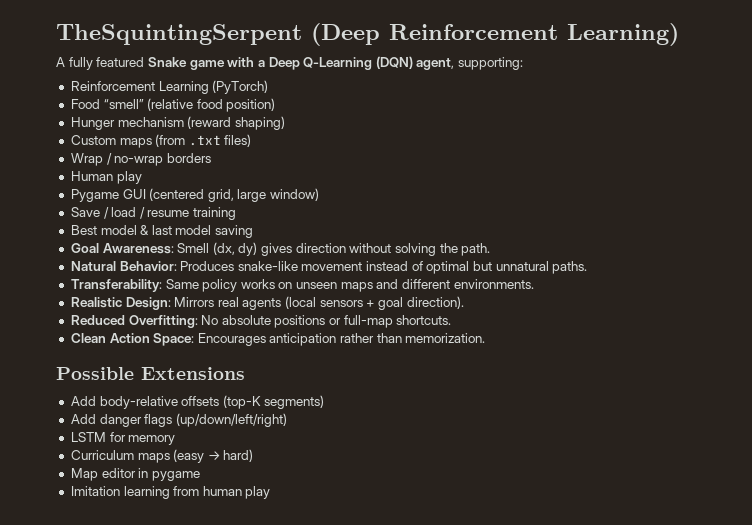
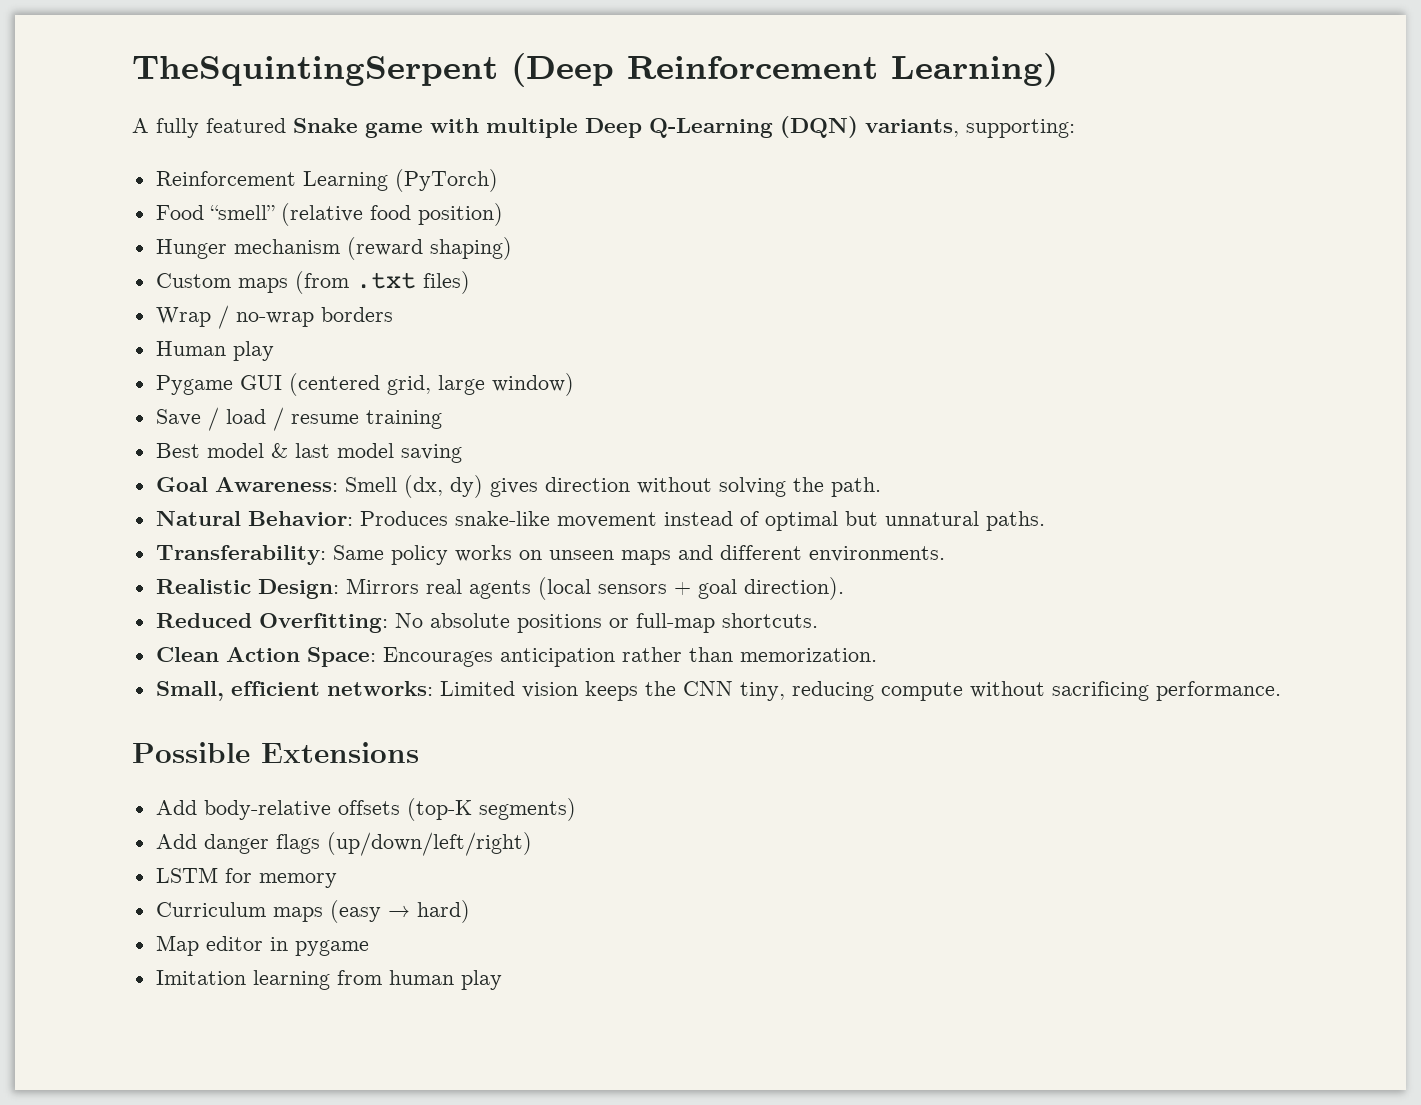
- A fully featured Snake game with a Deep Q-Learning (DQN) agent, supporting:
+ A fully featured Snake game with multiple Deep Q-Learning (DQN) variants, supporting:
+ Small, efficient networks: Limited vision keeps the CNN tiny, reducing compute without sacrificing performance.

